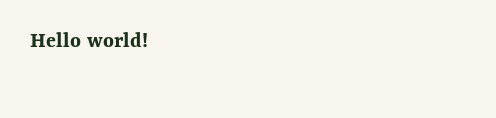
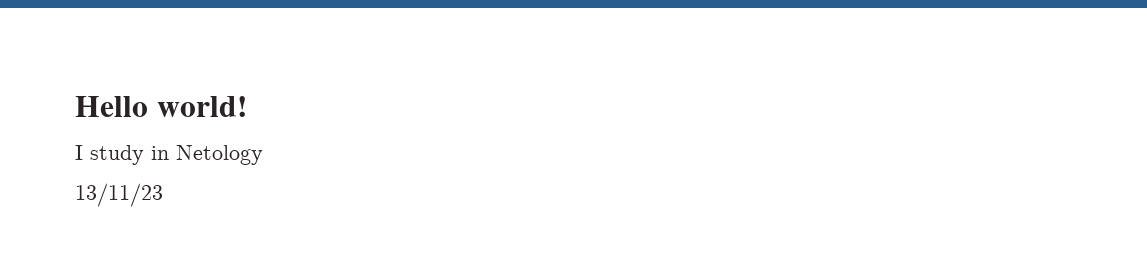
+ I study in Netology
+ 13/11/23

